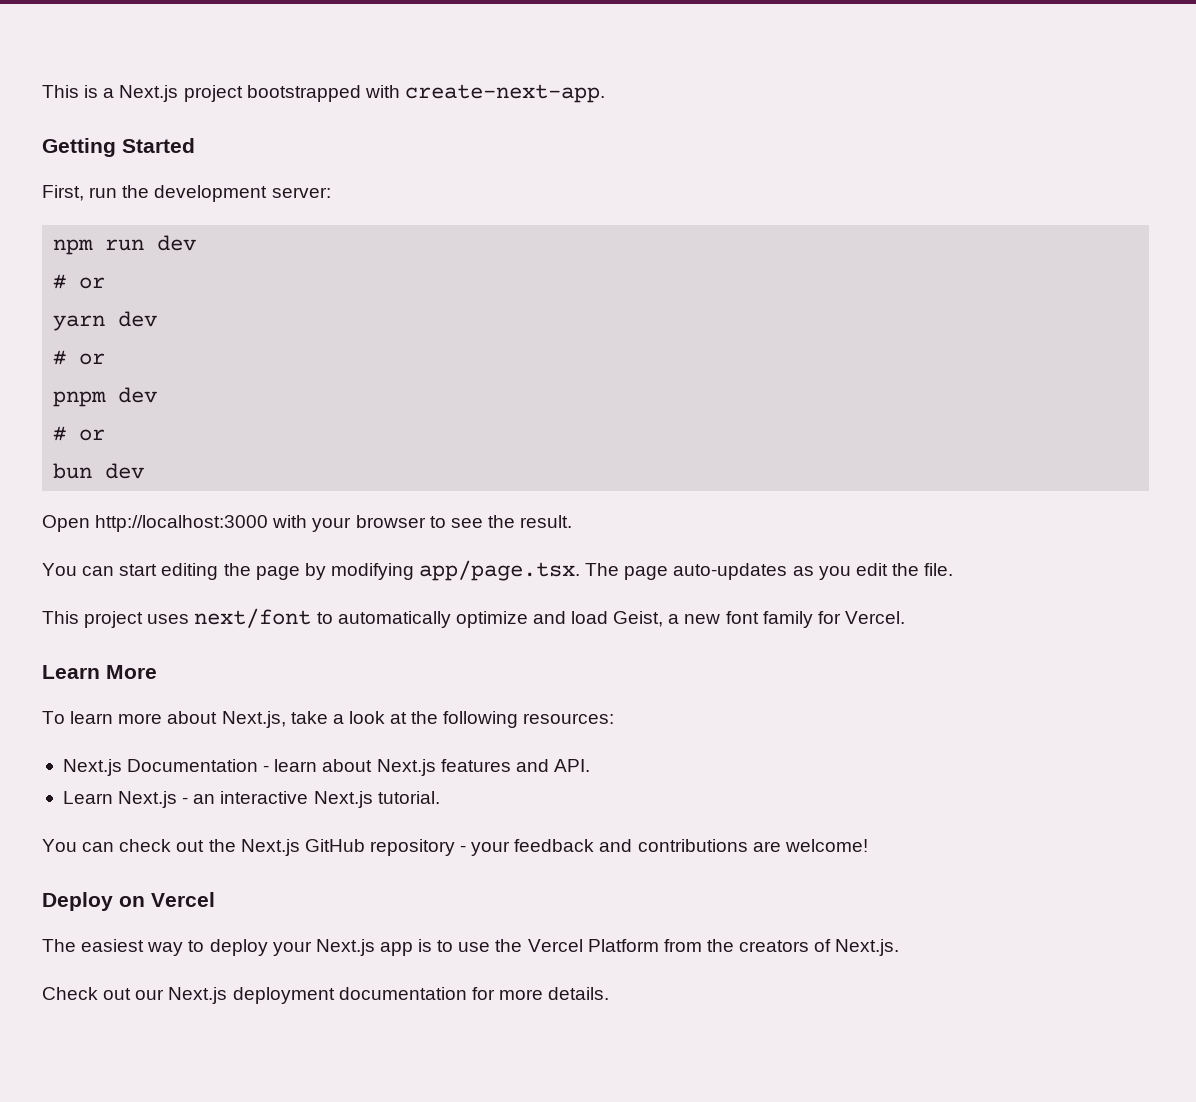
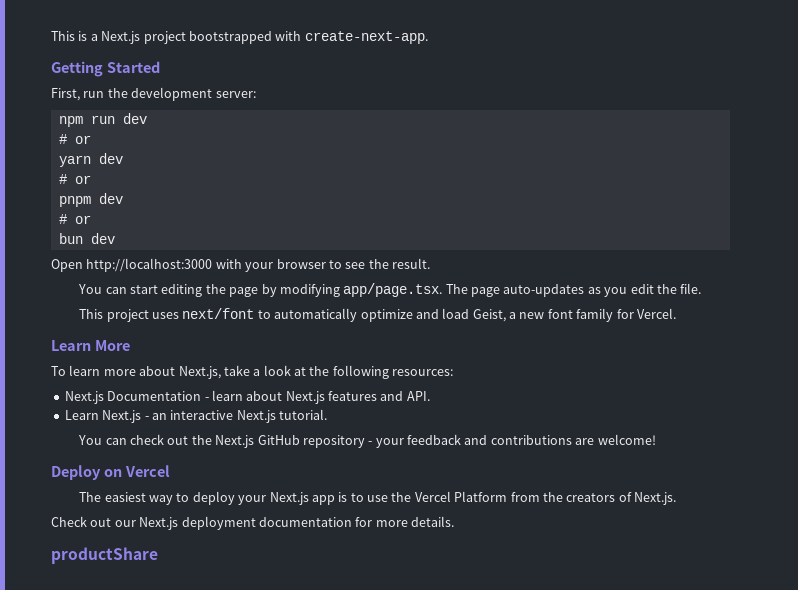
+ productShare

